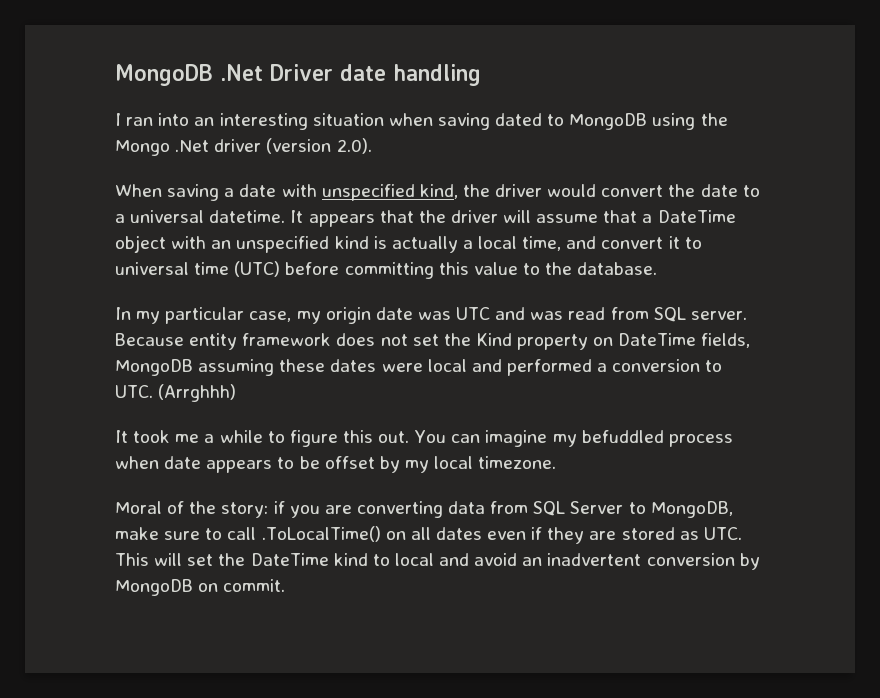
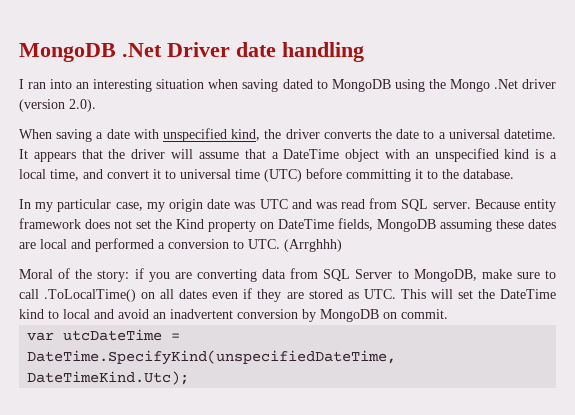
- When saving a date with unspecified kind, the driver would convert the date to a universal datetime.
+ When saving a date with unspecified kind, the driver converts the date to a universal datetime.
- It appears that the driver will assume that a DateTime object with an unspecified kind is actually a local time, and convert it to universal time (UTC) before committing this value to the database.
+ It appears that the driver will assume that a DateTime object with an unspecified kind is a local time, and convert it to universal time (UTC) before committing it to the database.
- Because entity framework does not set the Kind property on DateTime fields, MongoDB assuming these dates were local and performed a conversion to UTC. (Arrghhh)
+ Because entity framework does not set the Kind property on DateTime fields, MongoDB assuming these dates are local and performed a conversion to UTC. (Arrghhh)
- It took me a while to figure this out. You can imagine my befuddled process when date appears to be offset by my local timezone.
+ var utcDateTime = DateTime.SpecifyKind(unspecifiedDateTime, DateTimeKind.Utc);

